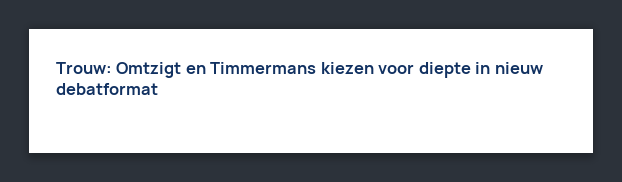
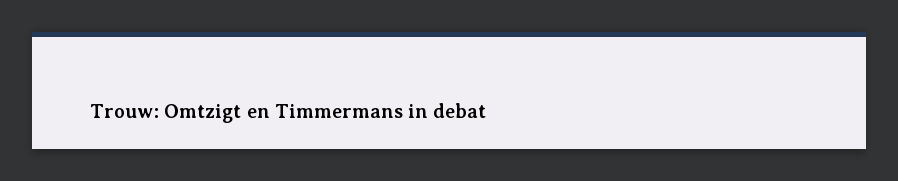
- Trouw: Omtzigt en Timmermans kiezen voor diepte in nieuw debatformat
+ Trouw: Omtzigt en Timmermans in debat

